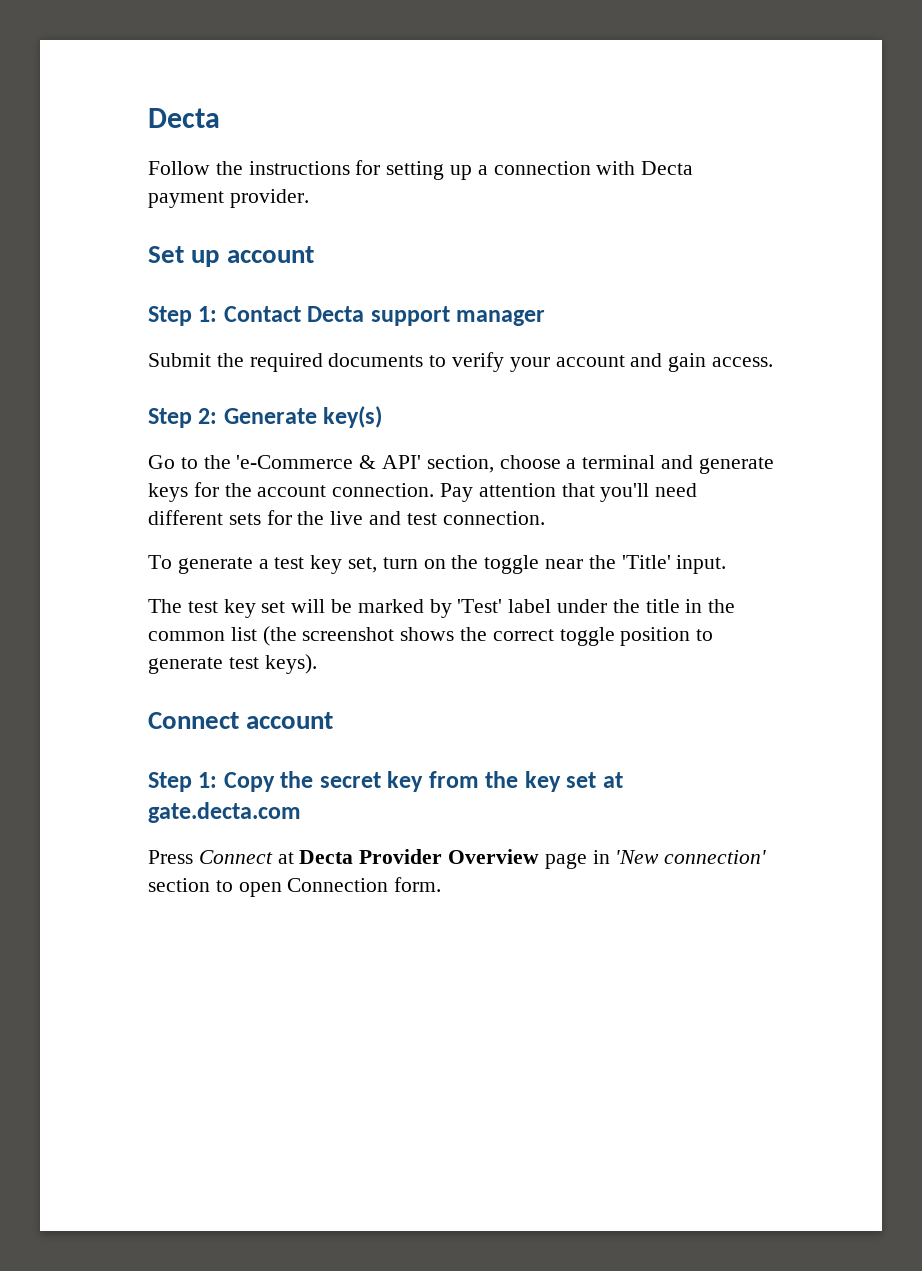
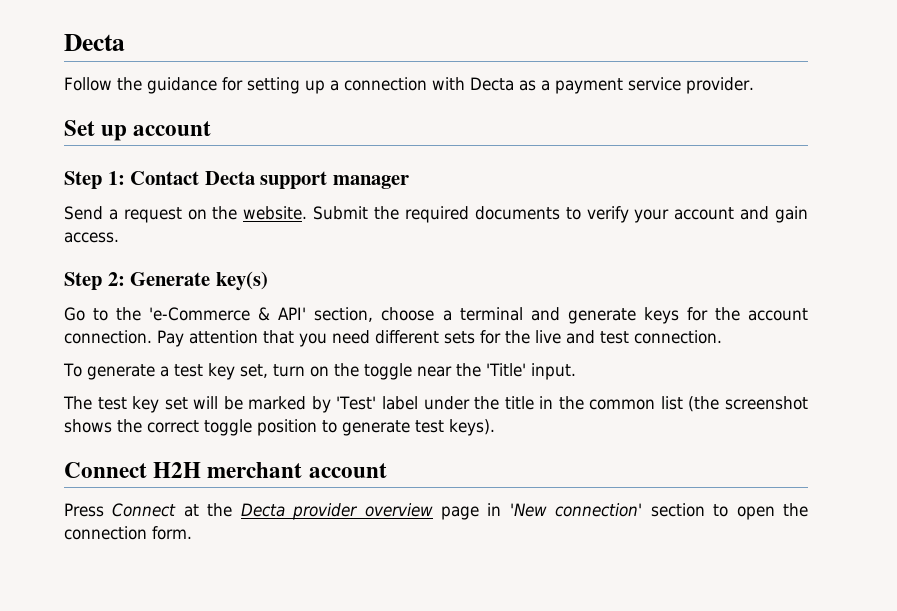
- Follow the instructions for setting up a connection with Decta payment provider.
+ Follow the guidance for setting up a connection with Decta as a payment service provider.
+ Send a request on the website.
- Pay attention that you'll need different sets for the live and test connection.
+ Pay attention that you need different sets for the live and test connection.
- Connect account
- Step 1: Copy the secret key from the key set at gate.decta.com
+ Connect H2H merchant account
- Press Connect at Decta Provider Overview page in 'New connection' section to open Connection form.
+ Press Connect at the Decta provider overview page in 'New connection' section to open the connection form.

